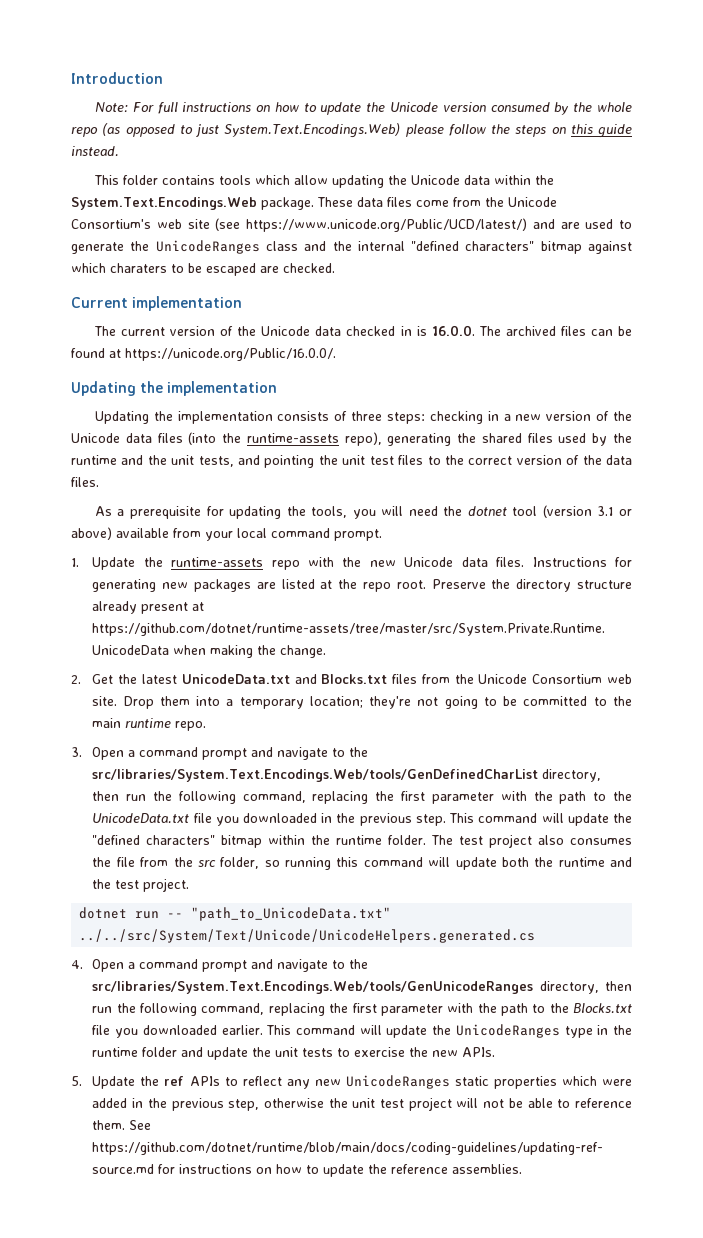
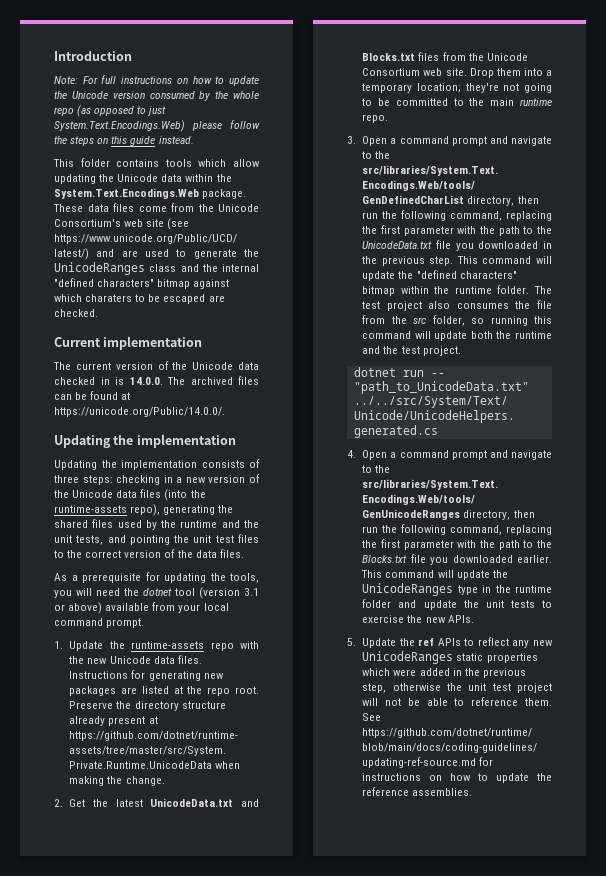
- The current version of the Unicode data checked in is 16.0.0. The archived files can be found at https://unicode.org/Public/16.0.0/.
+ The current version of the Unicode data checked in is 14.0.0. The archived files can be found at https://unicode.org/Public/14.0.0/.

